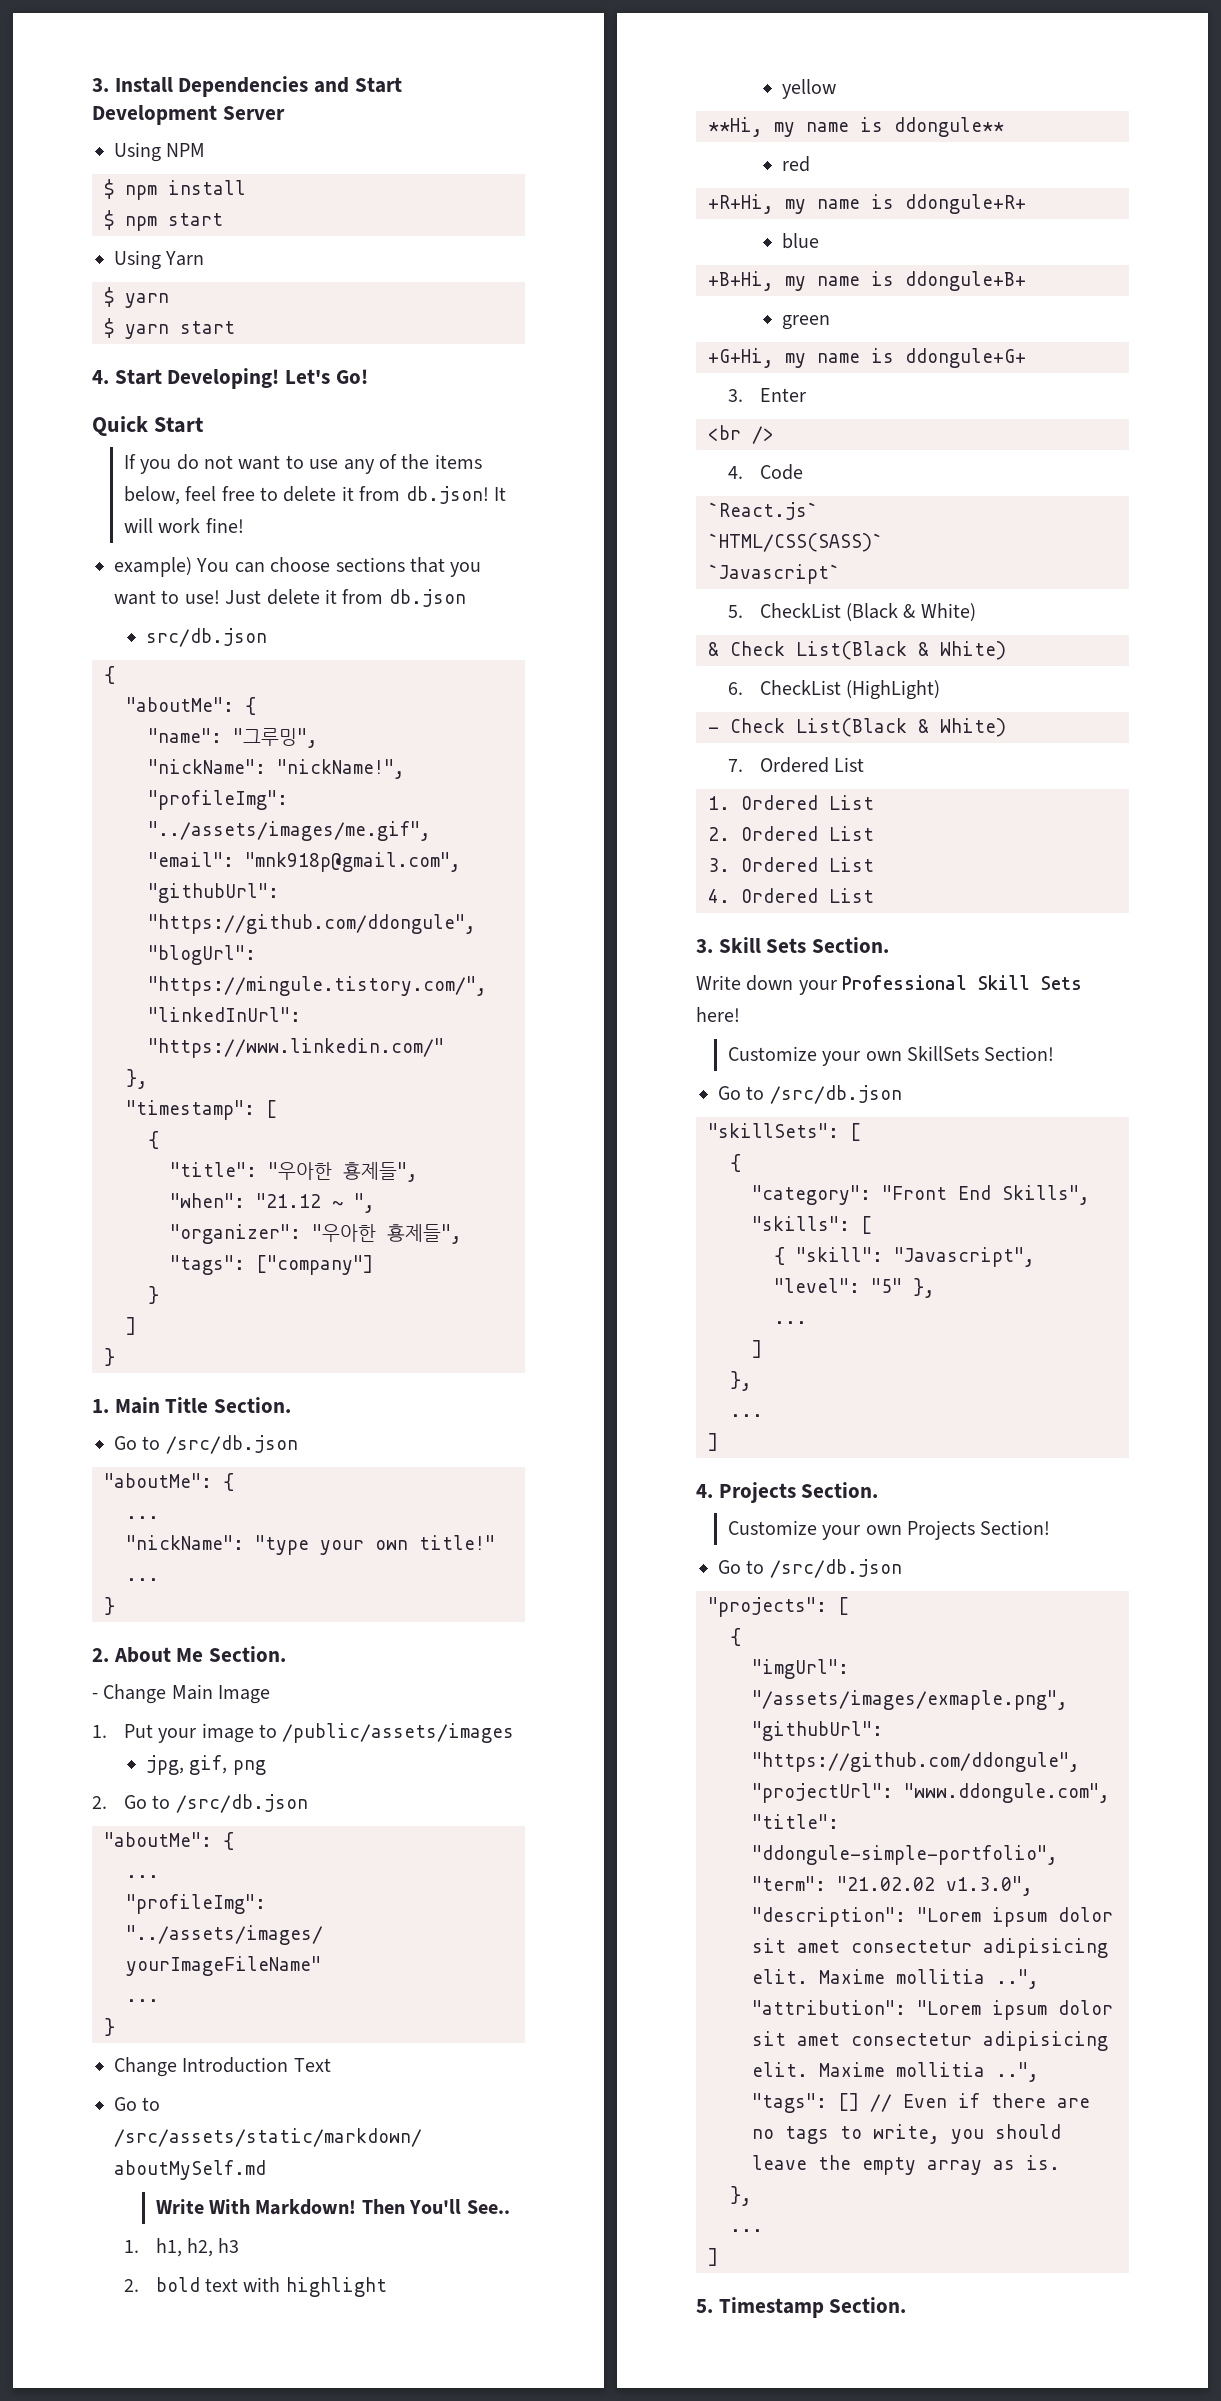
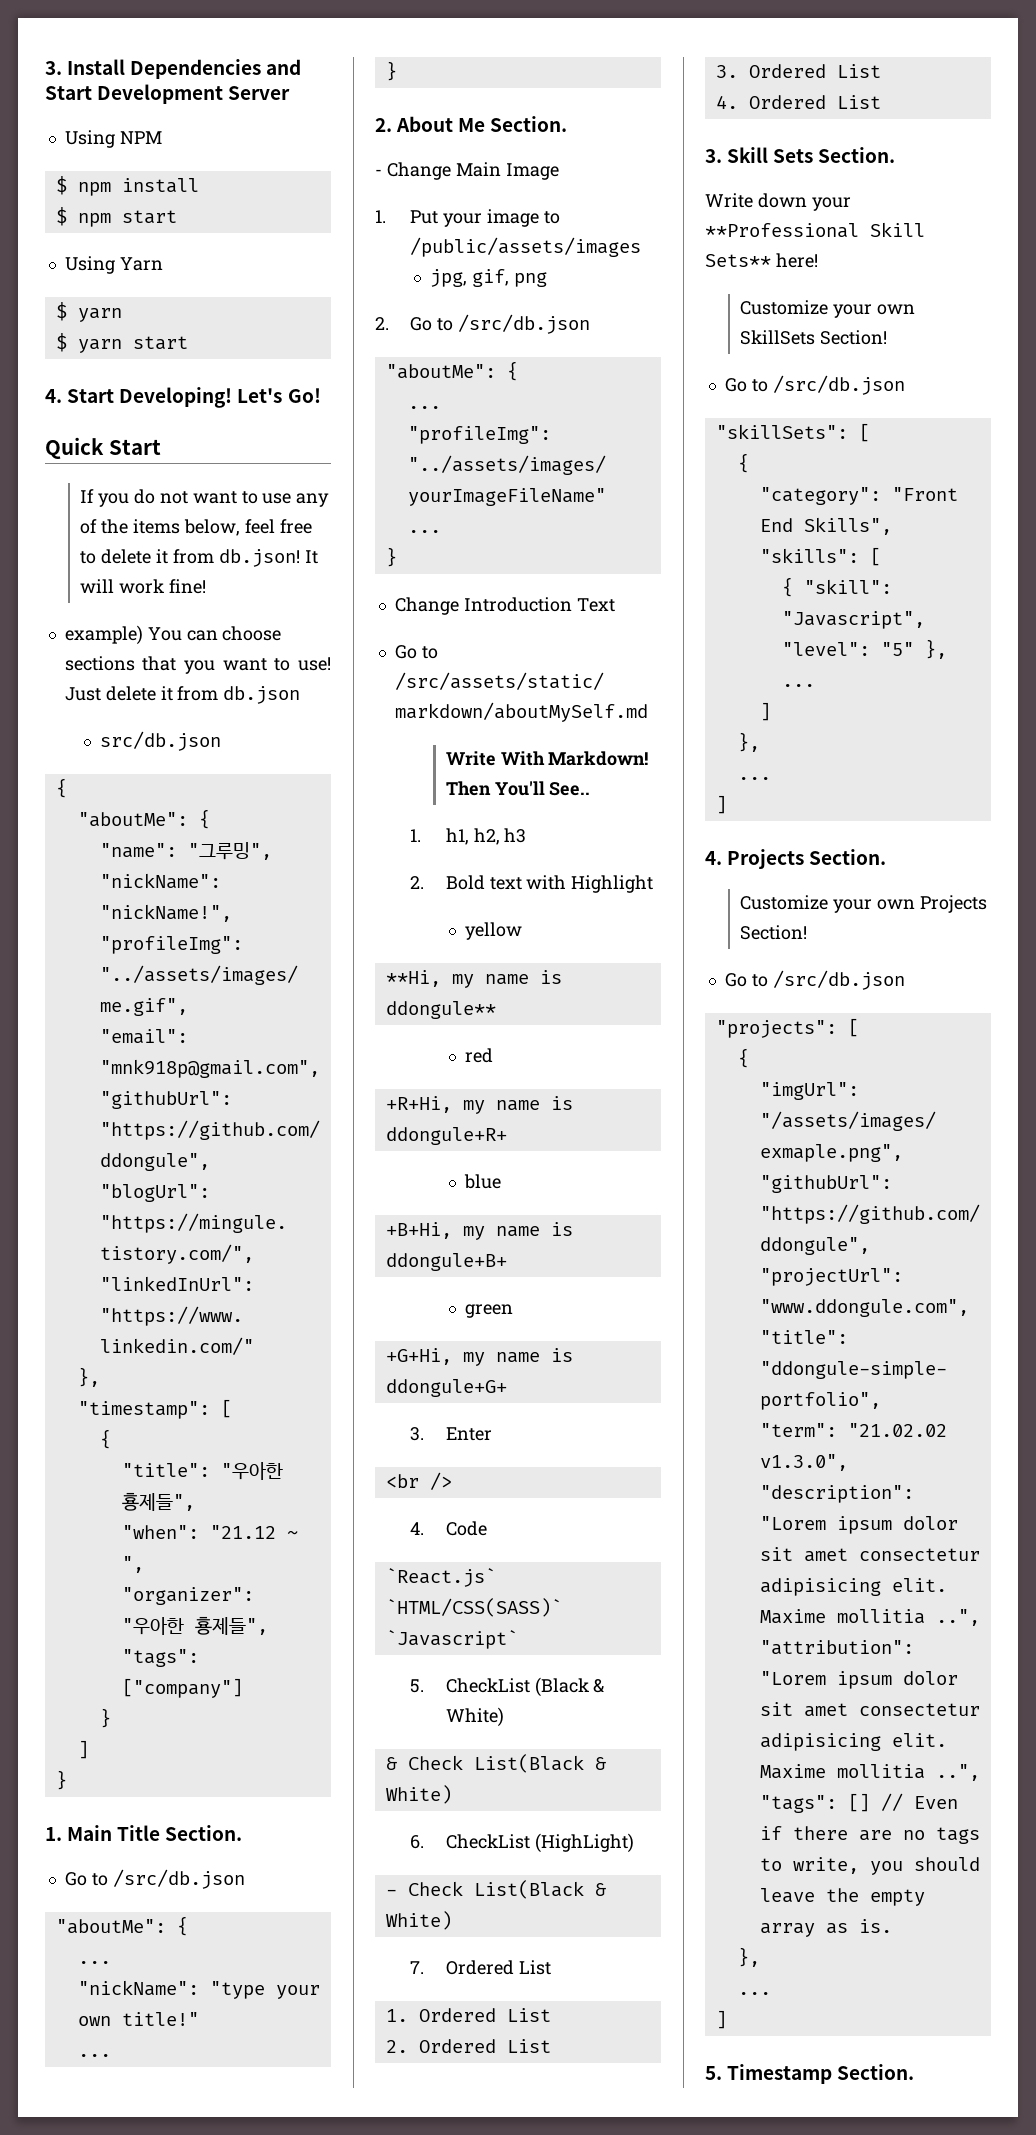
- 2. bold text with highlight
+ 2. Bold text with Highlight
- Write down your Professional Skill Sets here!
+ Write down your **Professional Skill Sets** here!

